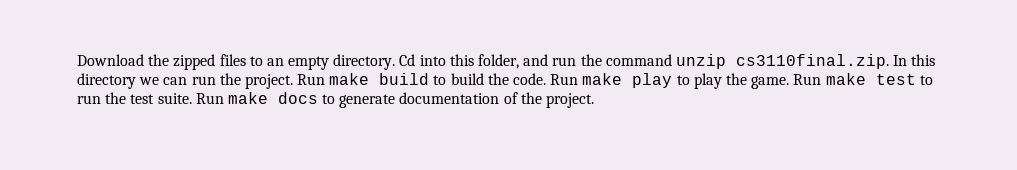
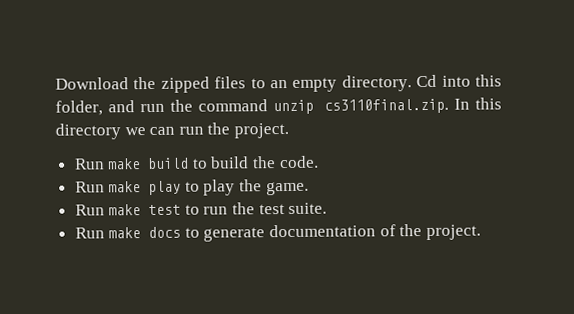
- Cd into this folder, and run the command unzip cs3110final.zip. In this directory we can run the project. Run make build to build the code. Run make play to play the game. Run make test to run the test suite. Run make docs to generate documentation of the project.
+ Cd into this folder, and run the command unzip cs3110final.zip. In this directory we can run the project.
+ Run make build to build the code.
+ Run make play to play the game.
+ Run make test to run the test suite.
+ Run make docs to generate documentation of the project.

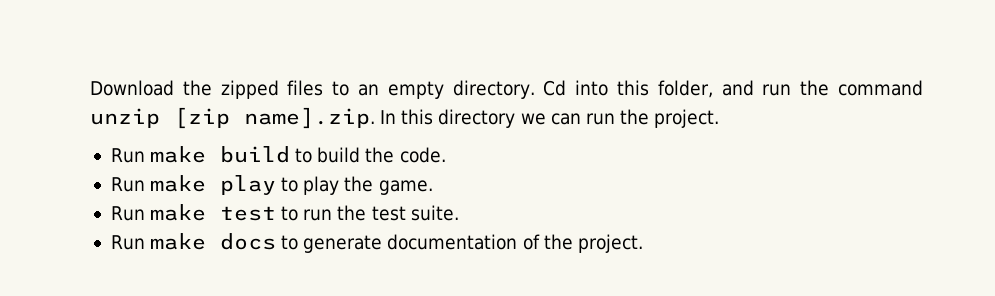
- Cd into this folder, and run the command unzip cs3110final.zip. In this directory we can run the project.
+ Cd into this folder, and run the command unzip [zip name].zip. In this directory we can run the project.

